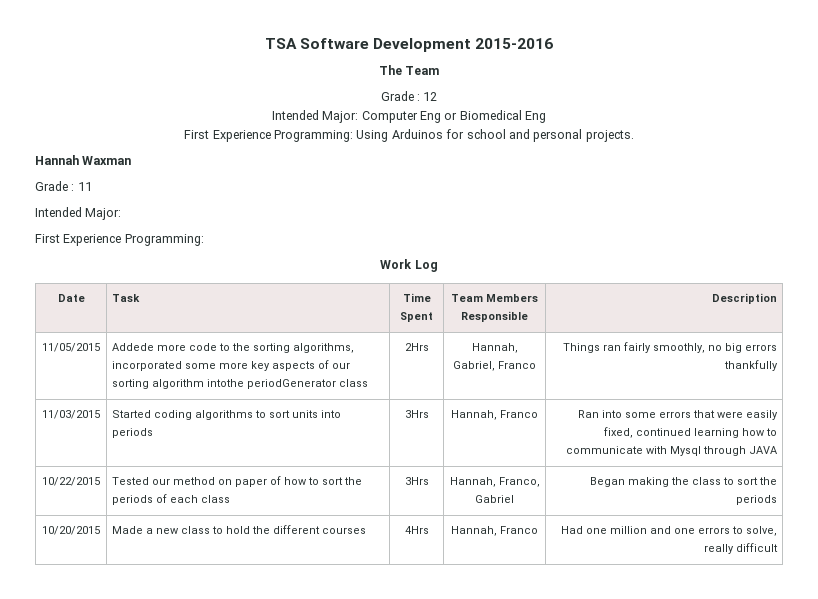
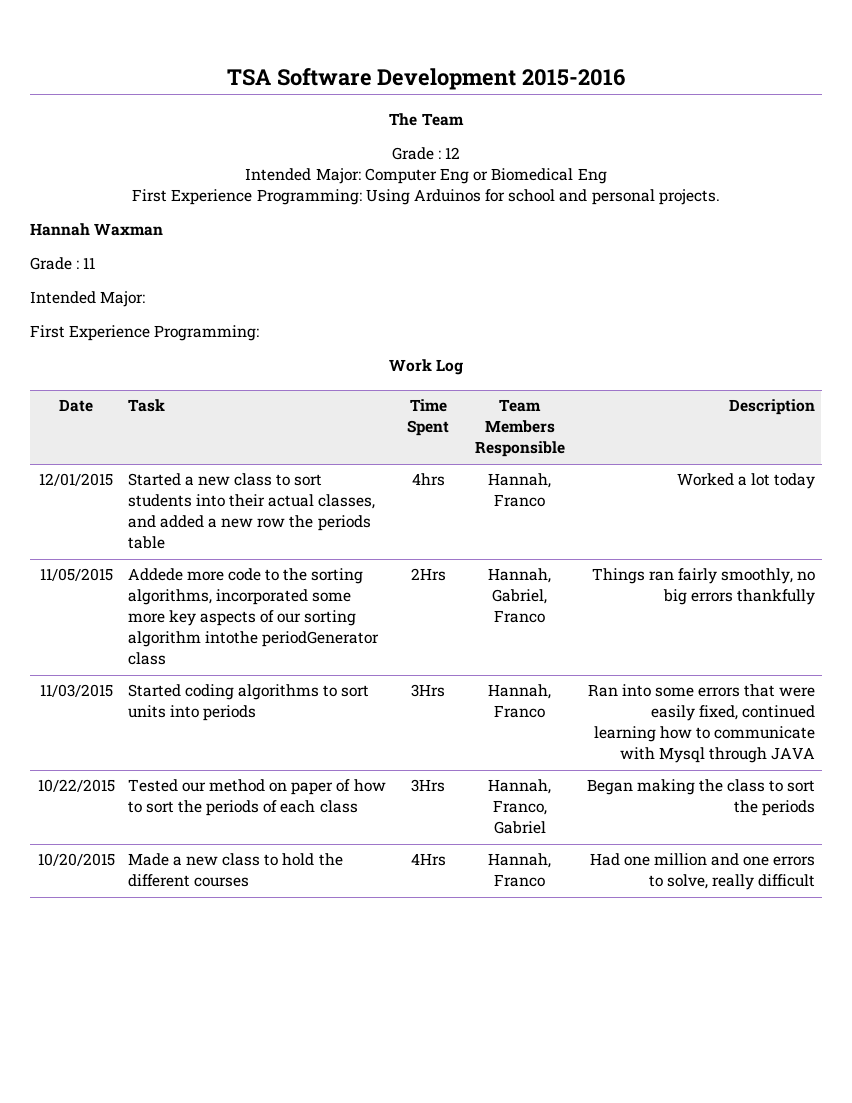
+ 12/01/2015 | Started a new class to sort students into their actual classes, and added a new row the periods table | 4hrs | Hannah, Franco | Worked a lot today

